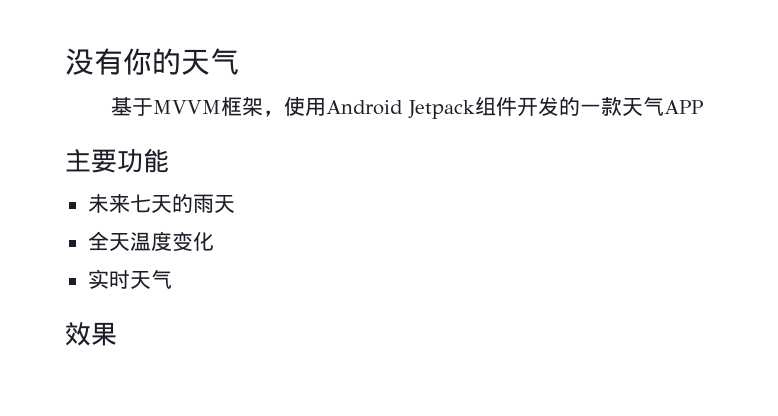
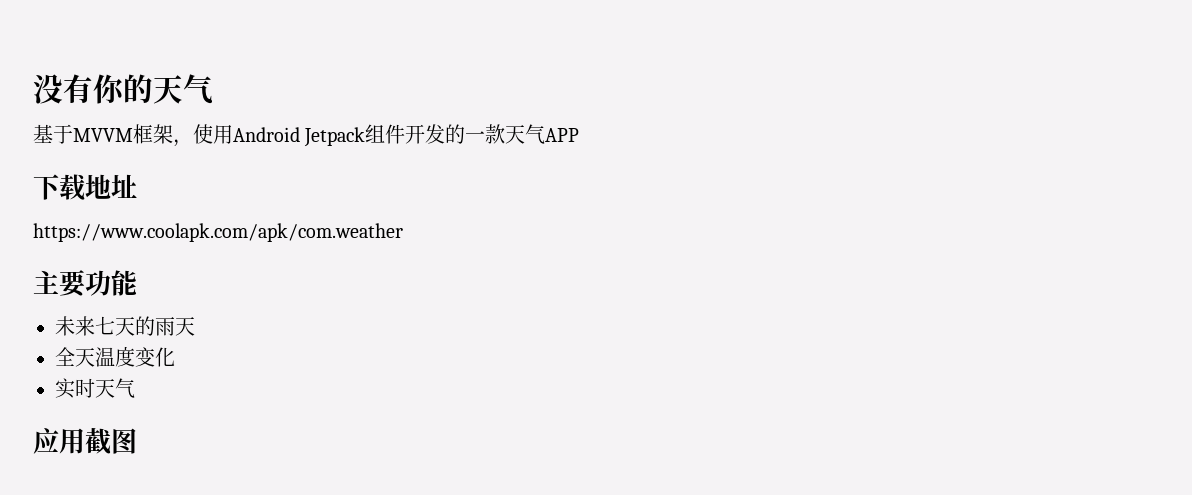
+ 下载地址
+ https://www.coolapk.com/apk/com.weather
- 效果
+ 应用截图

